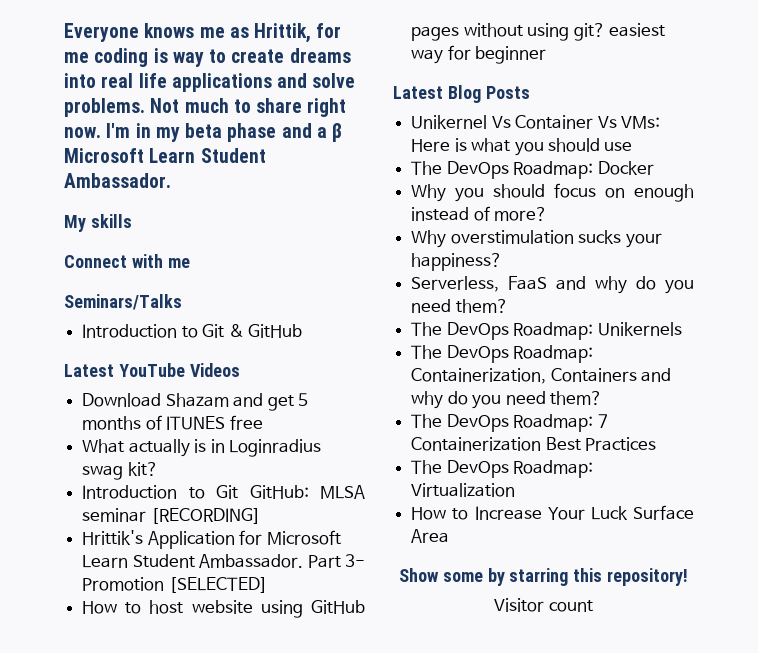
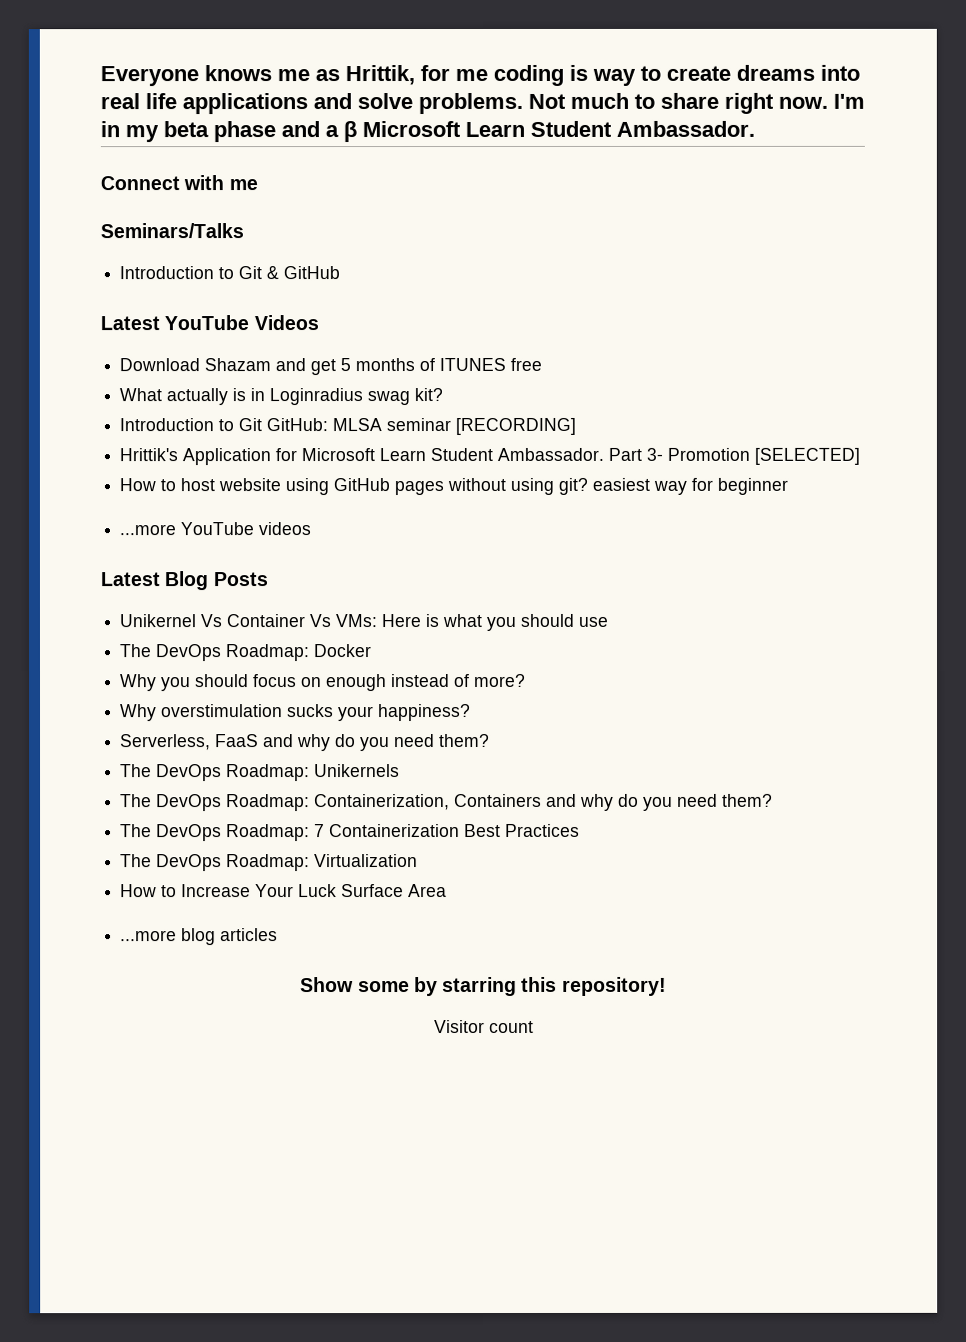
- My skills
+ ...more YouTube videos
+ ...more blog articles

